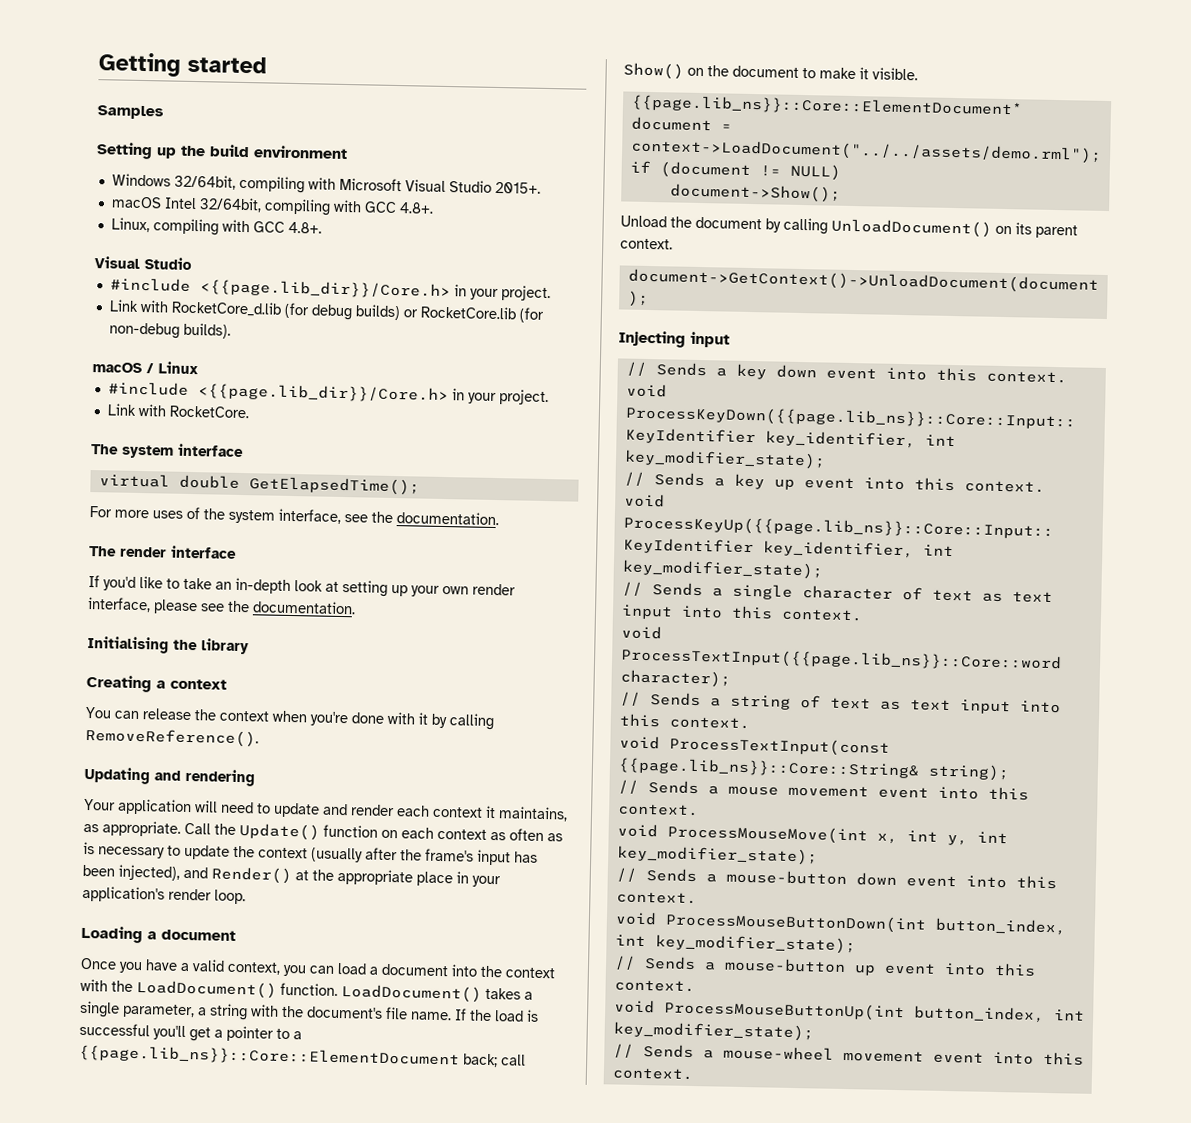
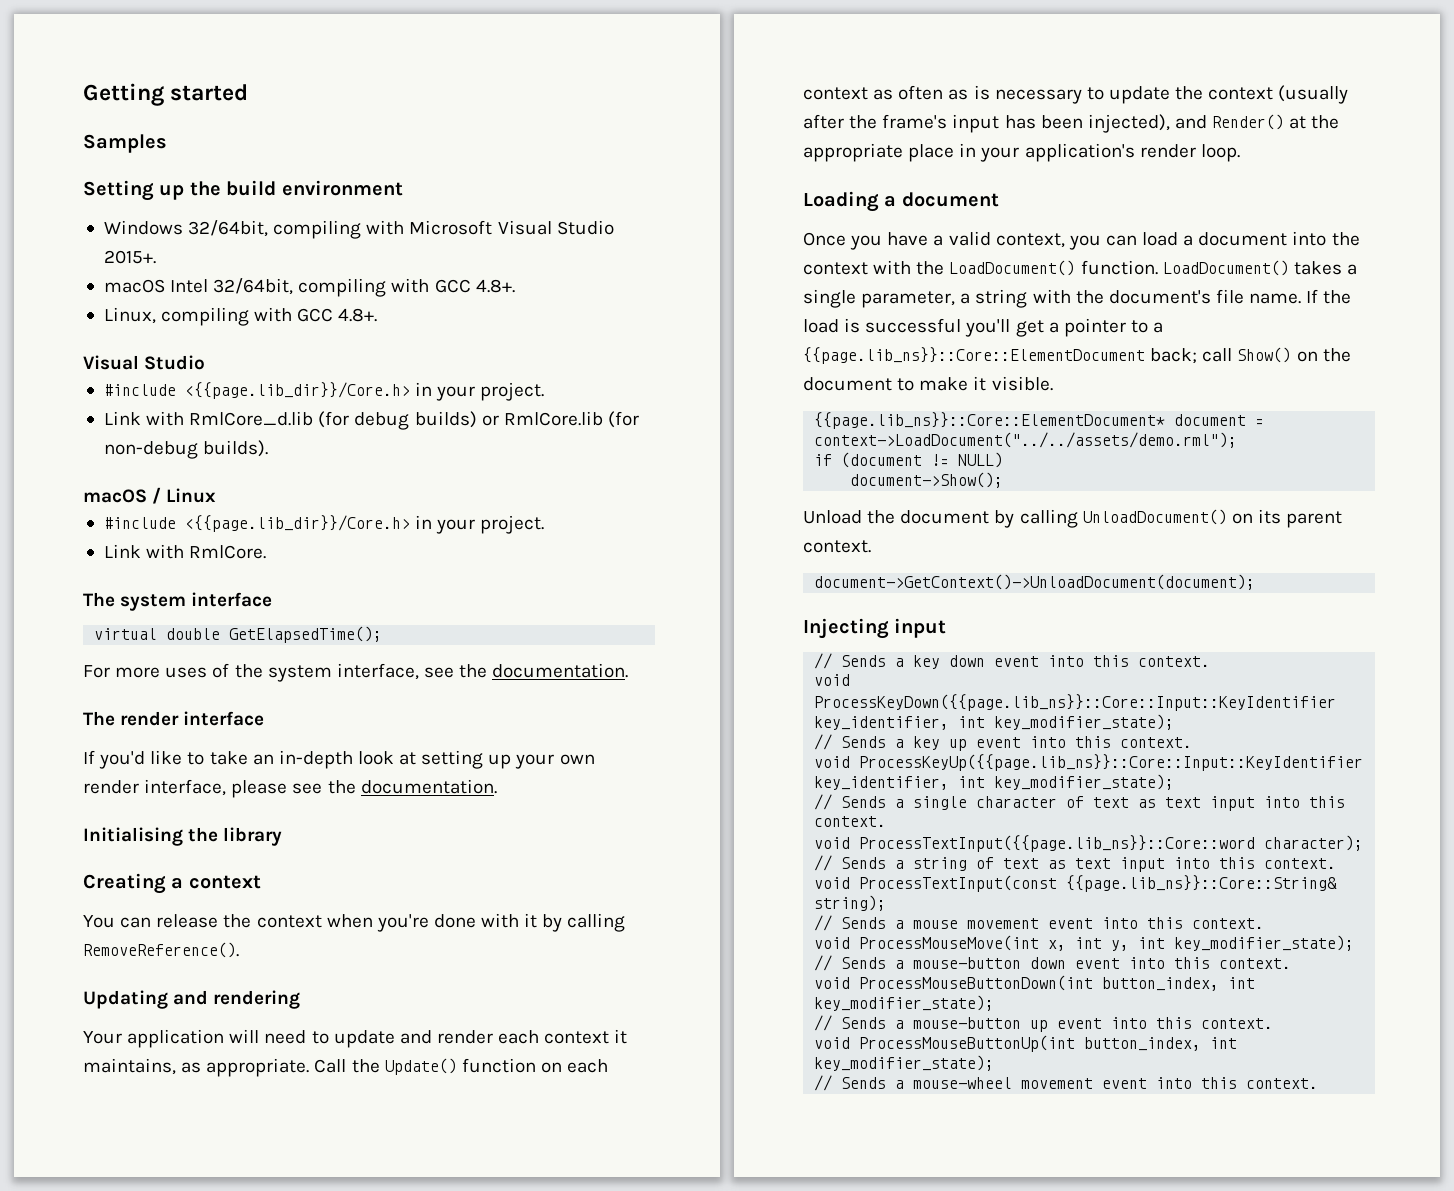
- Link with RocketCore_d.lib (for debug builds) or RocketCore.lib (for non-debug builds).
+ Link with RmlCore_d.lib (for debug builds) or RmlCore.lib (for non-debug builds).
- Link with RocketCore.
+ Link with RmlCore.

